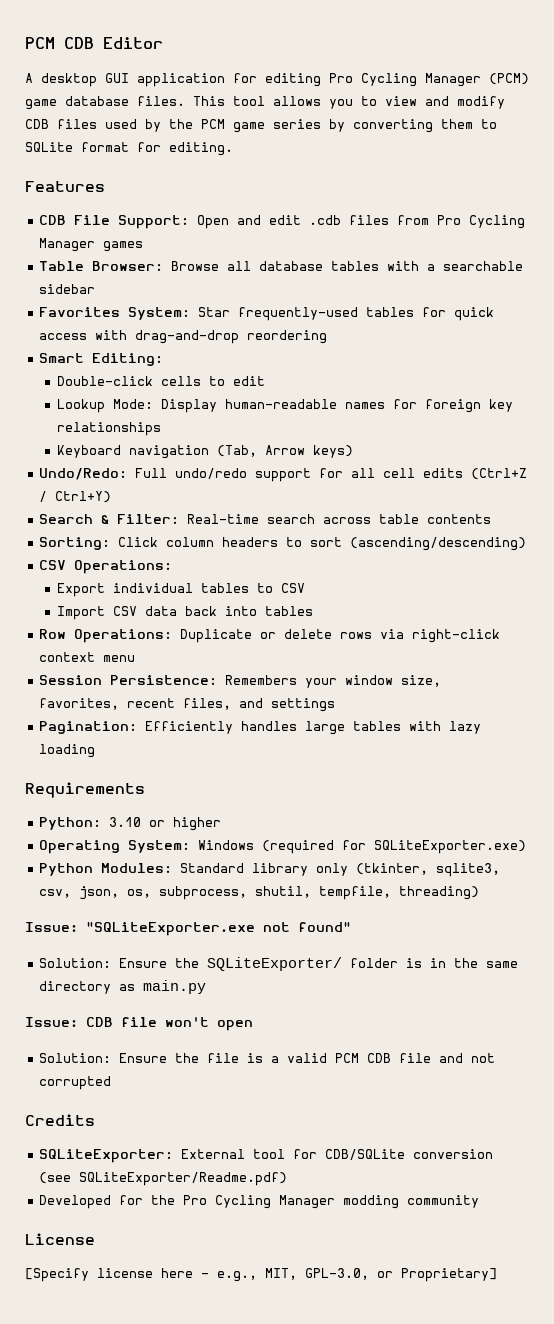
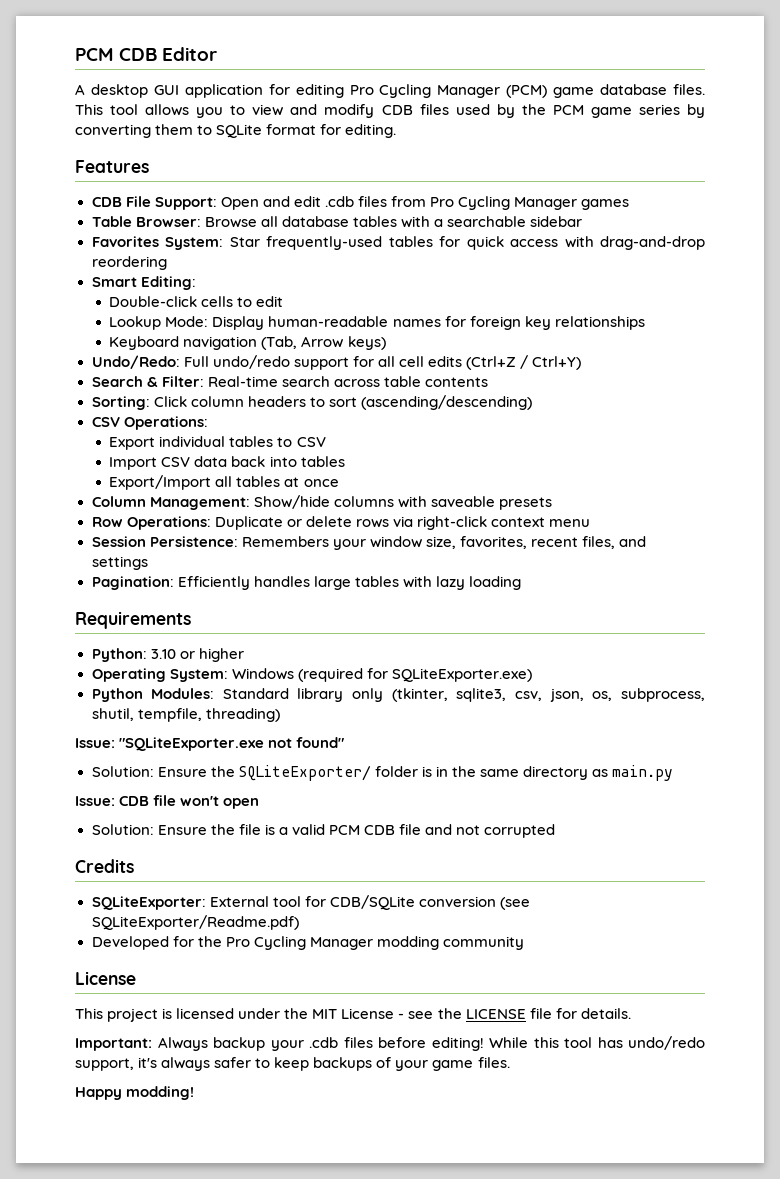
+ Export/Import all tables at once
+ Column Management: Show/hide columns with saveable presets
- [Specify license here - e.g., MIT, GPL-3.0, or Proprietary]
+ This project is licensed under the MIT License - see the LICENSE file for details.
+ Important: Always backup your .cdb files before editing! While this tool has undo/redo support, it's always safer to keep backups of your game files.
+ Happy modding!

